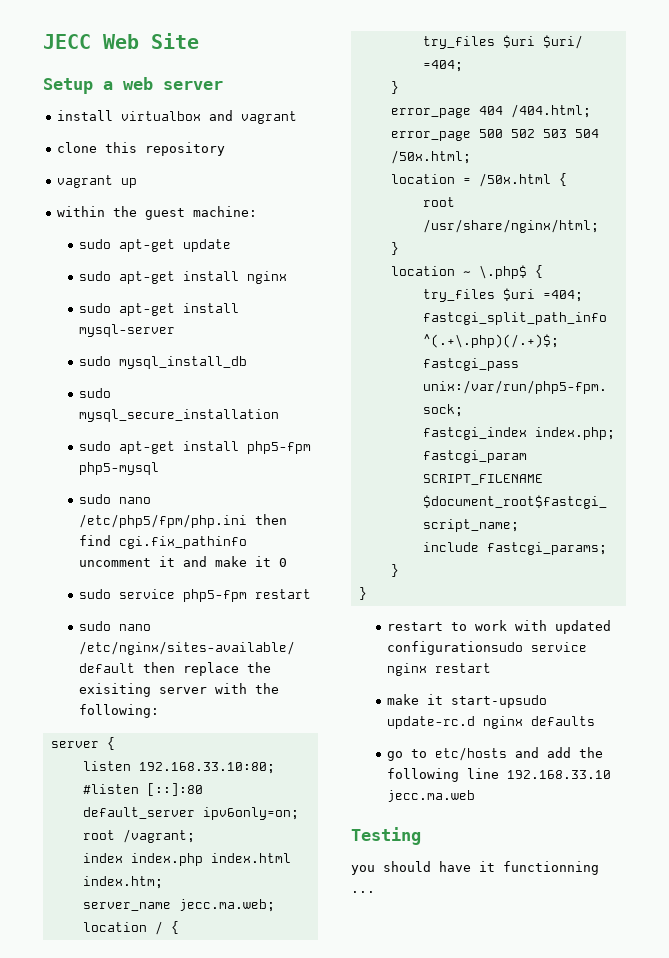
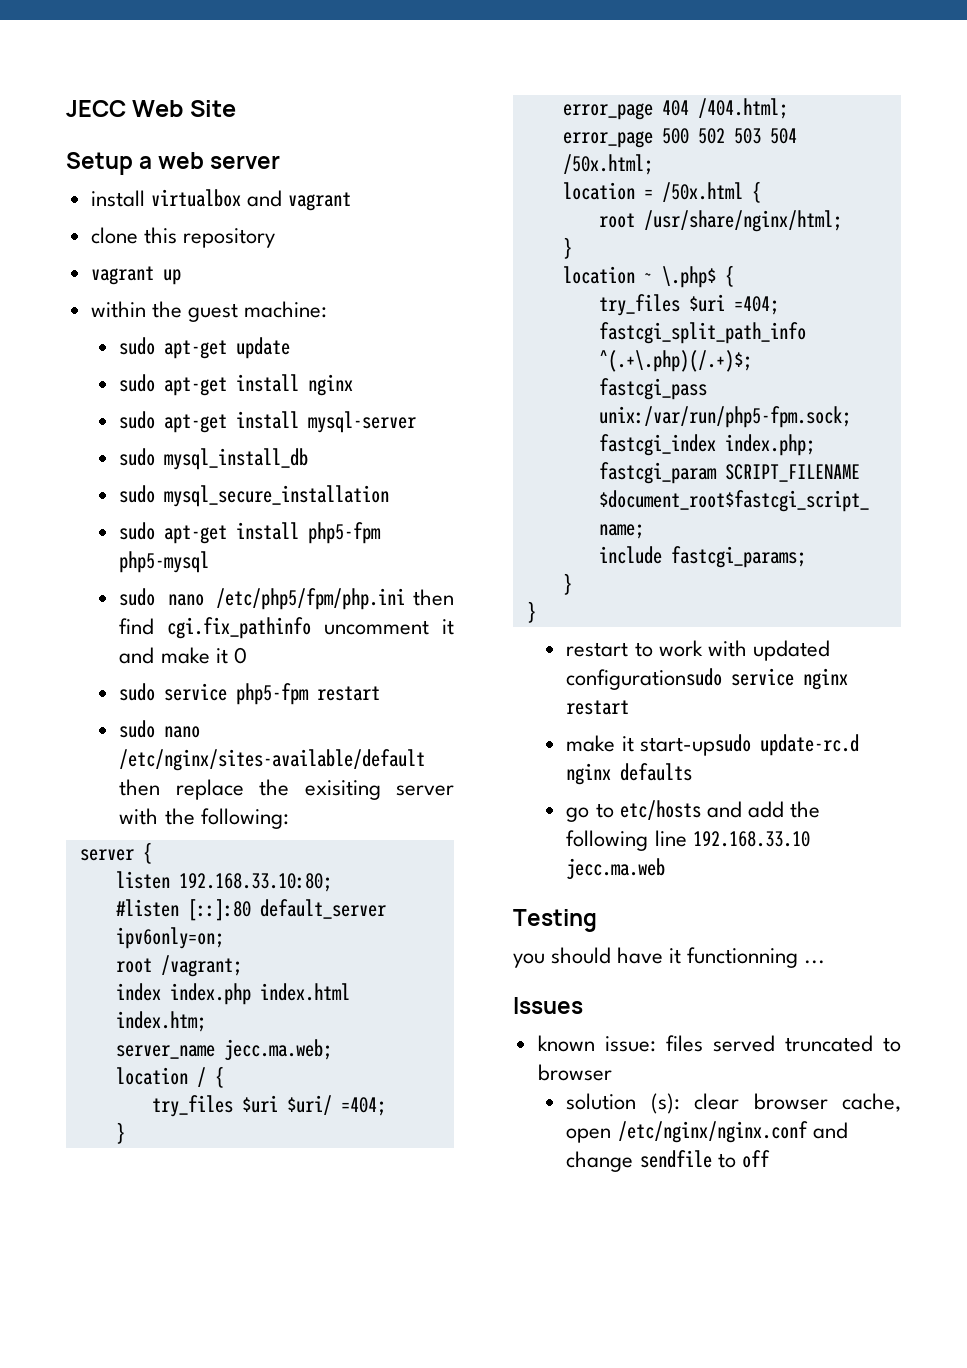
+ Issues
+ known issue: files served truncated to browser
+ solution (s): clear browser cache, open /etc/nginx/nginx.conf and change sendfile to off

